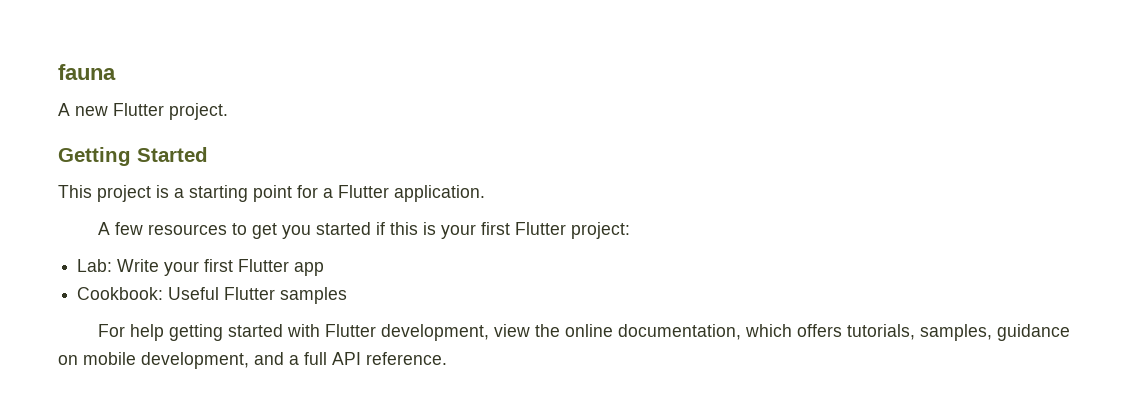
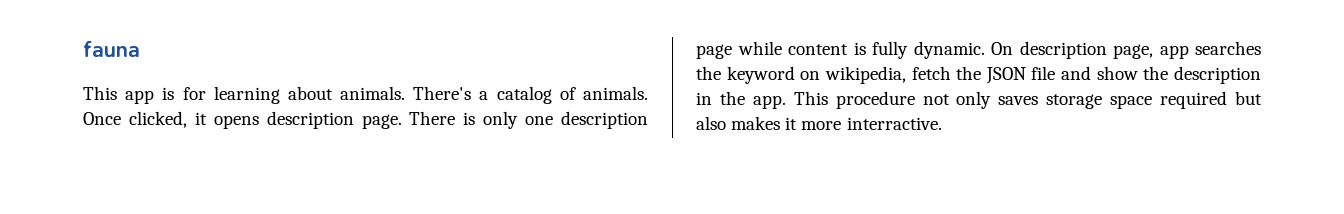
- A new Flutter project.
- Getting Started
- This project is a starting point for a Flutter application.
- A few resources to get you started if this is your first Flutter project:
- Lab: Write your first Flutter app
- Cookbook: Useful Flutter samples
- For help getting started with Flutter development, view the online documentation, which offers tutorials, samples, guidance on mobile development, and a full API reference.
+ This app is for learning about animals. There's a catalog of animals. Once clicked, it opens description page. There is only one description page while content is fully dynamic. On description page, app searches the keyword on wikipedia, fetch the JSON file and show the description in the app. This procedure not only saves storage space required but also makes it more interractive.

